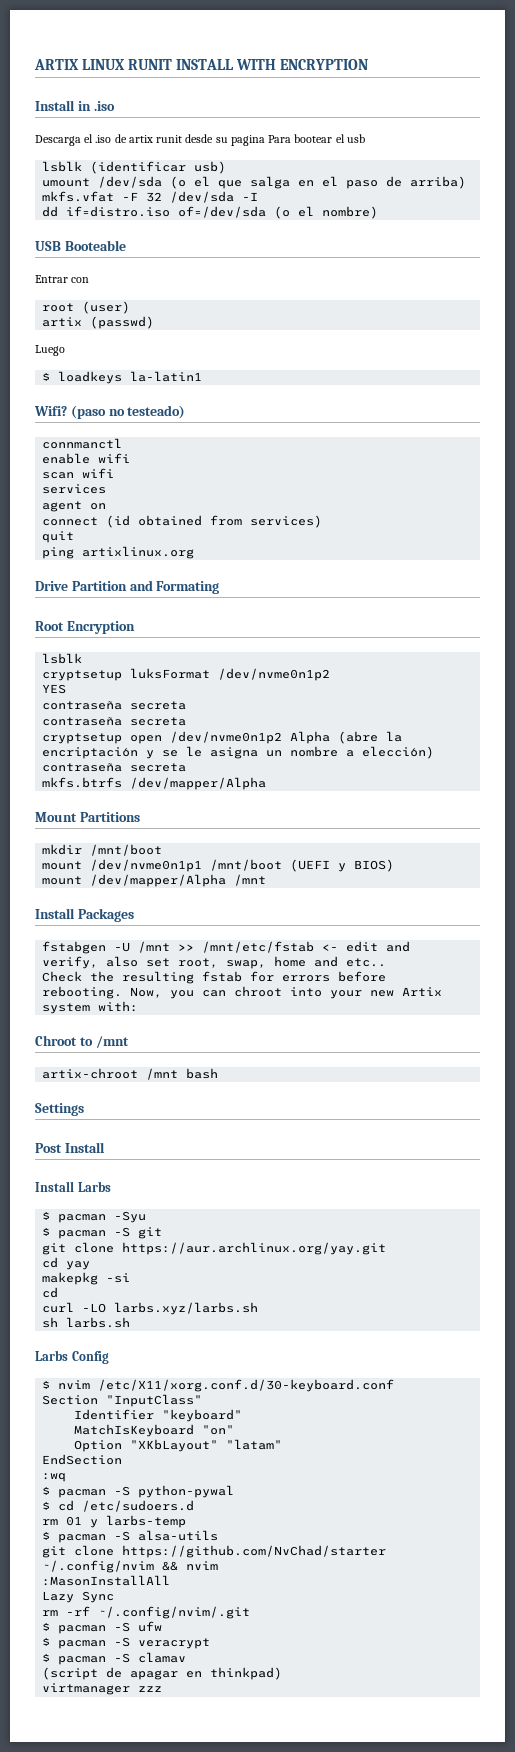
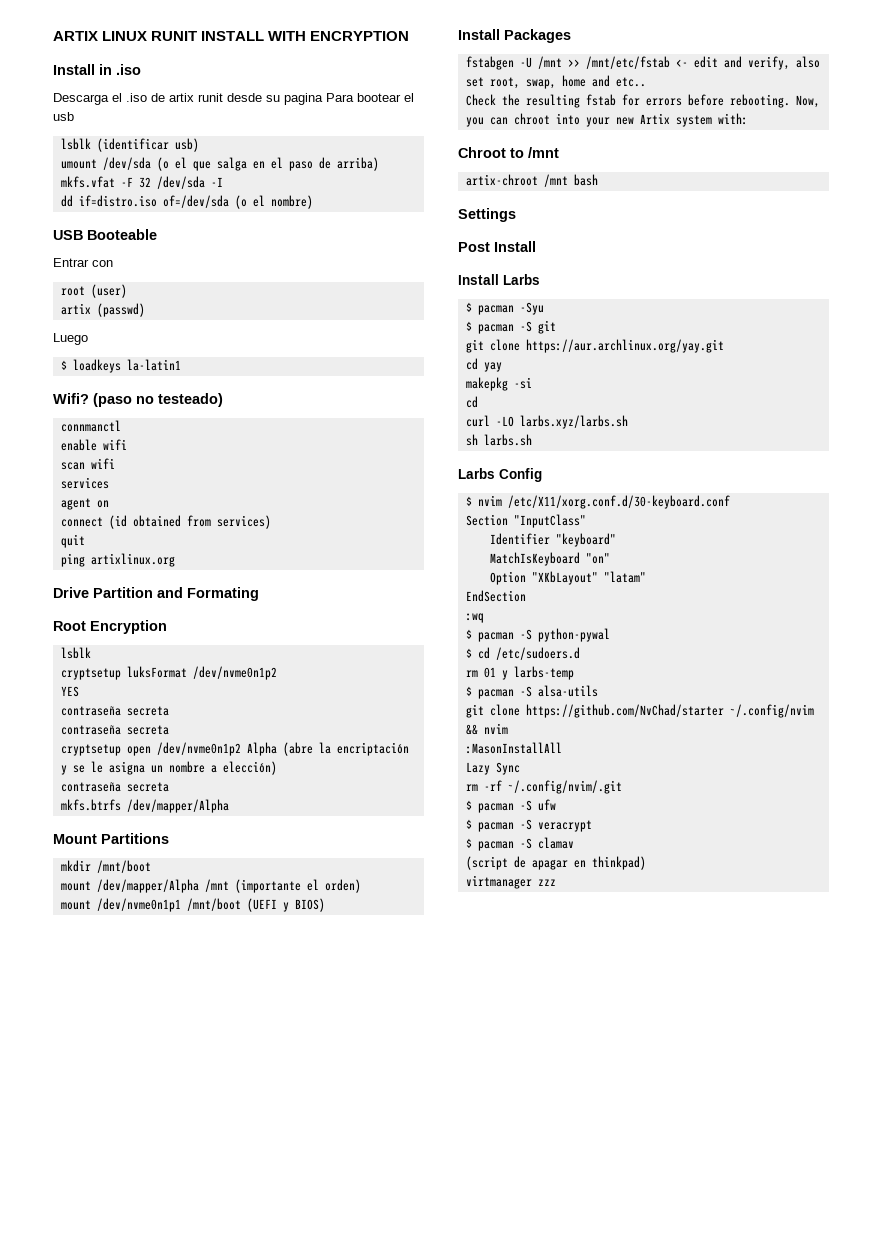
+ mount /dev/mapper/Alpha /mnt (importante el orden)
- mount /dev/mapper/Alpha /mnt

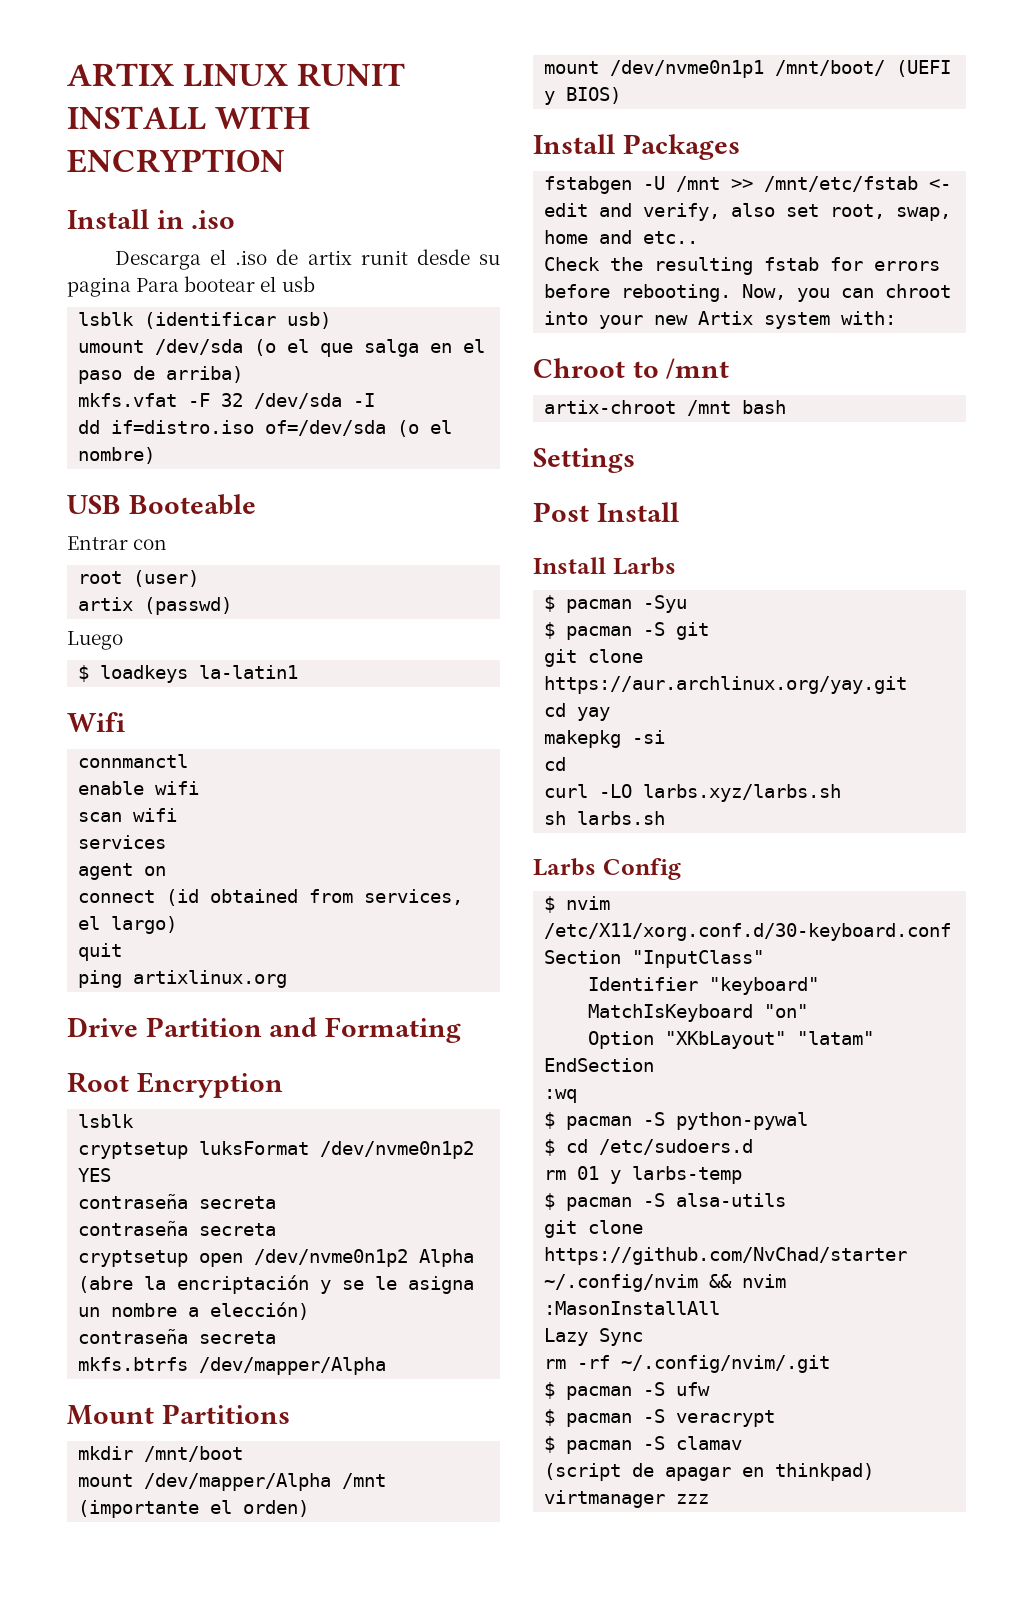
- Wifi? (paso no testeado)
+ Wifi
- connect (id obtained from services)
+ connect (id obtained from services, el largo)
- mount /dev/nvme0n1p1 /mnt/boot (UEFI y BIOS)
+ mount /dev/nvme0n1p1 /mnt/boot/ (UEFI y BIOS)

